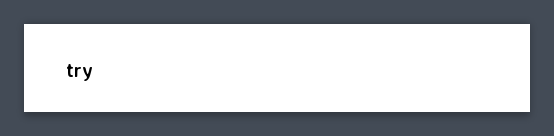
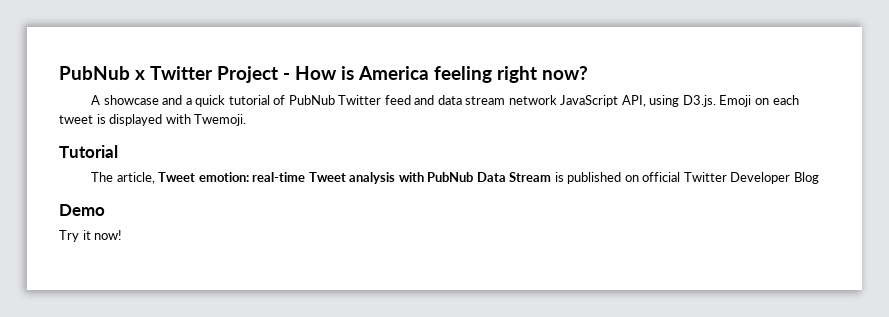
- try
+ PubNub x Twitter Project - How is America feeling right now?
+ A showcase and a quick tutorial of PubNub Twitter feed and data stream network JavaScript API, using D3.js. Emoji on each tweet is displayed with Twemoji.
+ Tutorial
+ The article, Tweet emotion: real-time Tweet analysis with PubNub Data Stream is published on official Twitter Developer Blog
+ Demo
+ Try it now!

